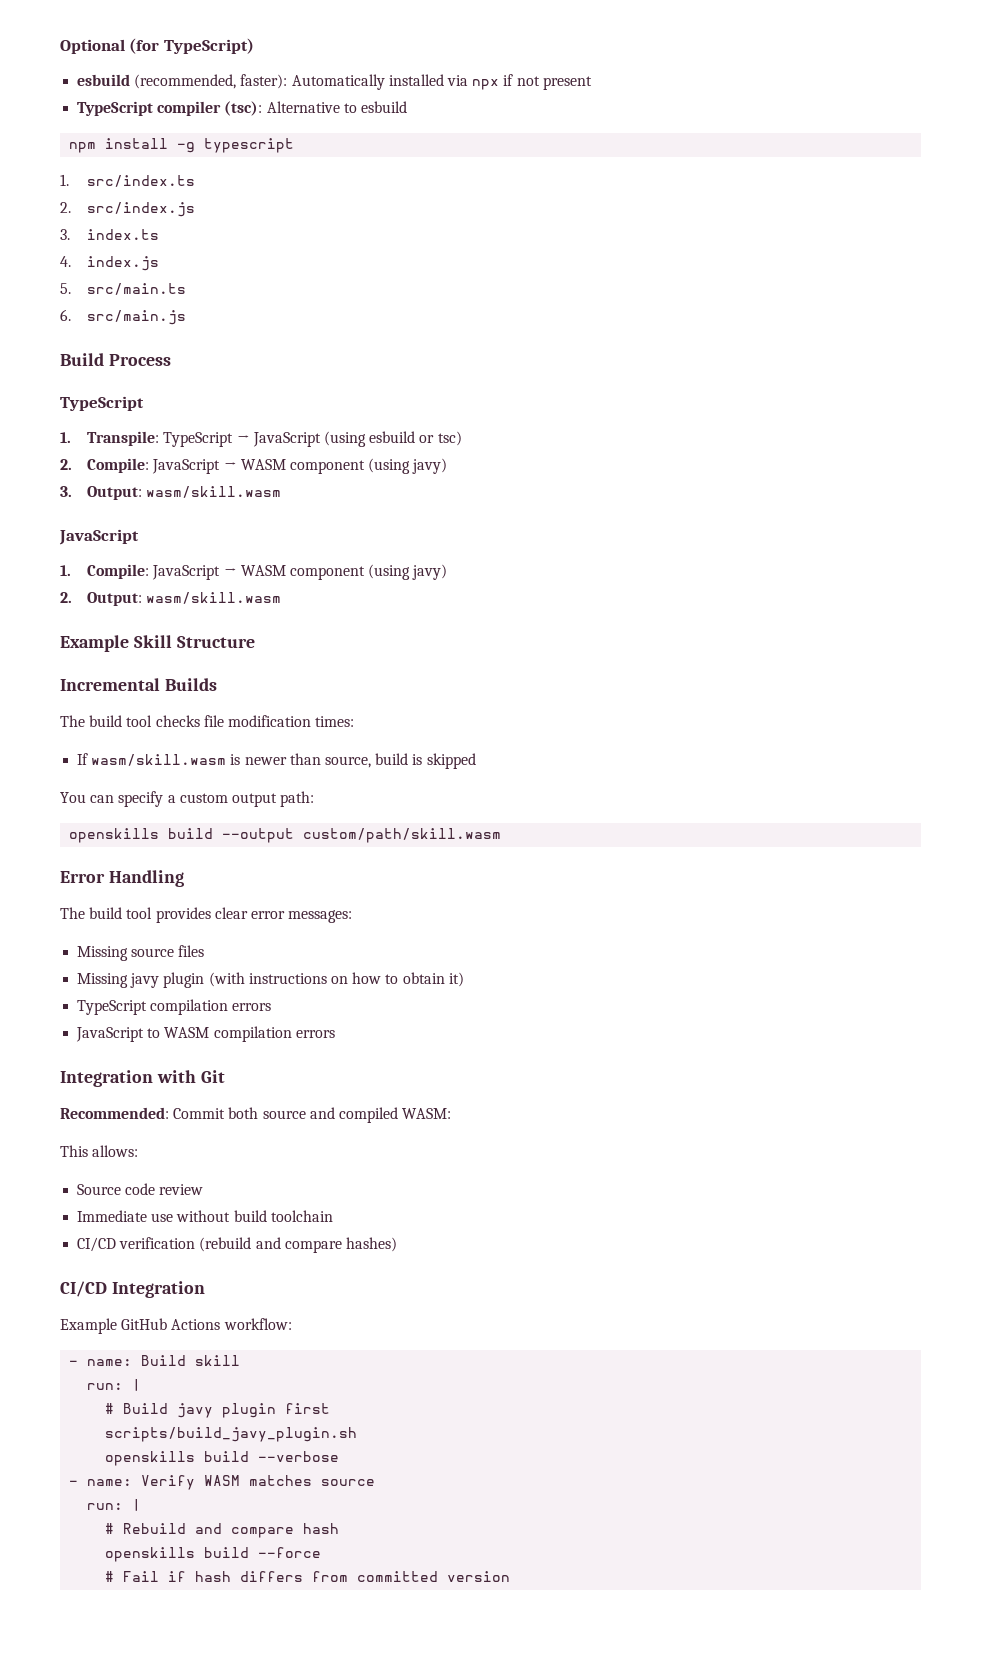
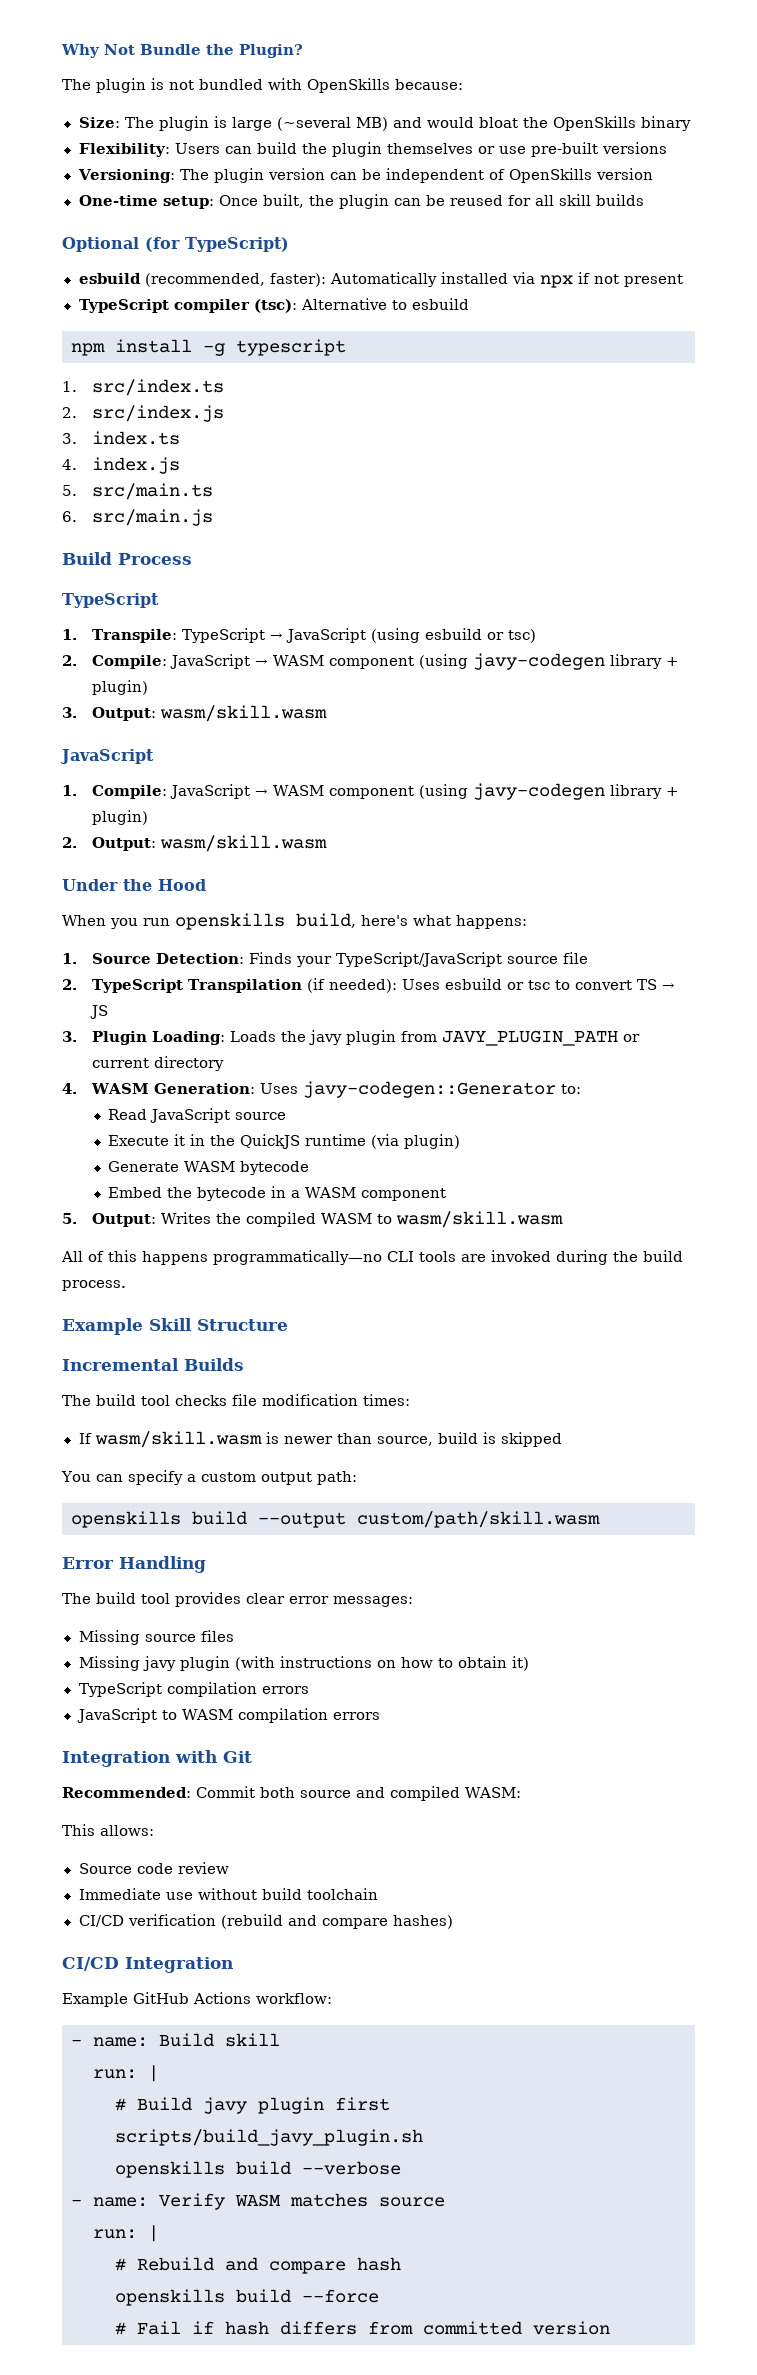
+ Why Not Bundle the Plugin?
+ The plugin is not bundled with OpenSkills because:
+ Size: The plugin is large (~several MB) and would bloat the OpenSkills binary
+ Flexibility: Users can build the plugin themselves or use pre-built versions
+ Versioning: The plugin version can be independent of OpenSkills version
+ One-time setup: Once built, the plugin can be reused for all skill builds
- 2. Compile: JavaScript → WASM component (using javy)
+ 2. Compile: JavaScript → WASM component (using javy-codegen library + plugin)
- 1. Compile: JavaScript → WASM component (using javy)
+ 1. Compile: JavaScript → WASM component (using javy-codegen library + plugin)
+ Under the Hood
+ When you run openskills build, here's what happens:
+ 1. Source Detection: Finds your TypeScript/JavaScript source file
+ 2. TypeScript Transpilation (if needed): Uses esbuild or tsc to convert TS → JS
+ 3. Plugin Loading: Loads the javy plugin from JAVY_PLUGIN_PATH or current directory
+ 4. WASM Generation: Uses javy-codegen::Generator to:
+ Read JavaScript source
+ Execute it in the QuickJS runtime (via plugin)
+ Generate WASM bytecode
+ Embed the bytecode in a WASM component
+ 5. Output: Writes the compiled WASM to wasm/skill.wasm
+ All of this happens programmatically—no CLI tools are invoked during the build process.

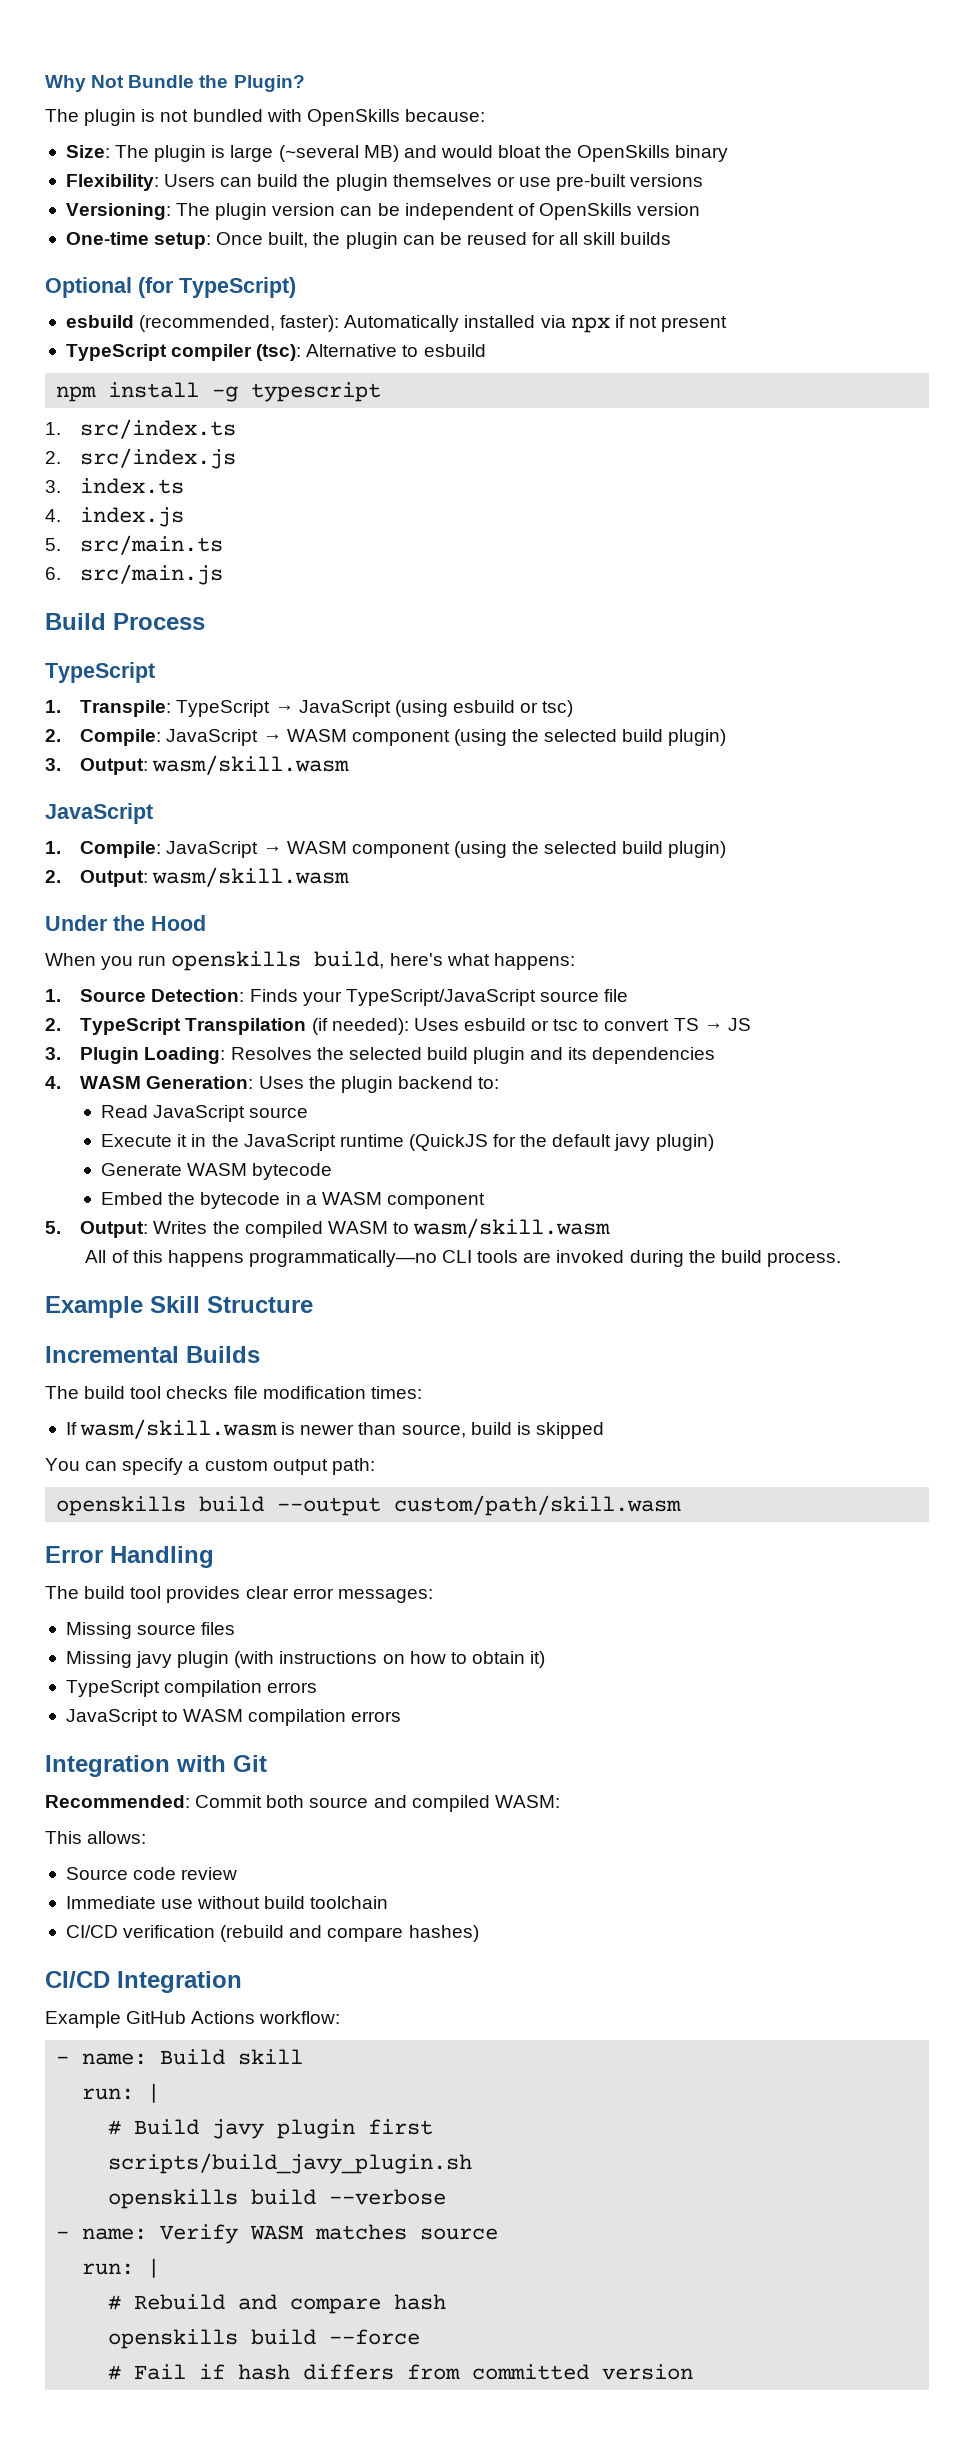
- 2. Compile: JavaScript → WASM component (using javy-codegen library + plugin)
+ 2. Compile: JavaScript → WASM component (using the selected build plugin)
- 1. Compile: JavaScript → WASM component (using javy-codegen library + plugin)
+ 1. Compile: JavaScript → WASM component (using the selected build plugin)
- 3. Plugin Loading: Loads the javy plugin from JAVY_PLUGIN_PATH or current directory
+ 3. Plugin Loading: Resolves the selected build plugin and its dependencies
- 4. WASM Generation: Uses javy-codegen::Generator to:
+ 4. WASM Generation: Uses the plugin backend to:
- Execute it in the QuickJS runtime (via plugin)
+ Execute it in the JavaScript runtime (QuickJS for the default javy plugin)

